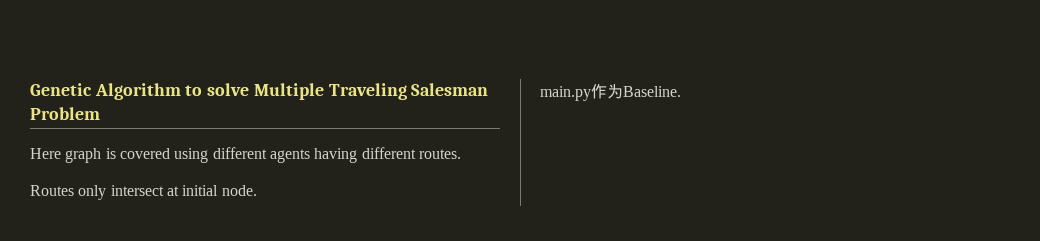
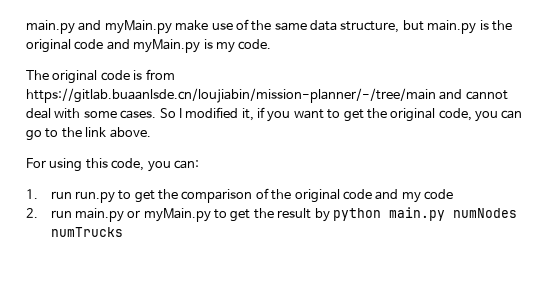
- Genetic Algorithm to solve Multiple Traveling Salesman Problem
- Here graph is covered using different agents having different routes.
- Routes only intersect at initial node.
- main.py作为Baseline.
+ main.py and myMain.py make use of the same data structure, but main.py is the original code and myMain.py is my code.
+ The original code is from https://gitlab.buaanlsde.cn/loujiabin/mission-planner/-/tree/main and cannot deal with some cases. So I modified it, if you want to get the original code, you can go to the link above.
+ For using this code, you can:
+ 1. run run.py to get the comparison of the original code and my code
+ 2. run main.py or myMain.py to get the result by python main.py numNodes numTrucks

